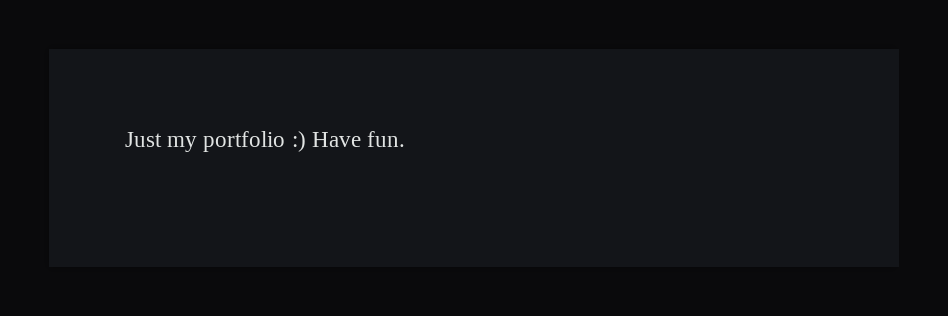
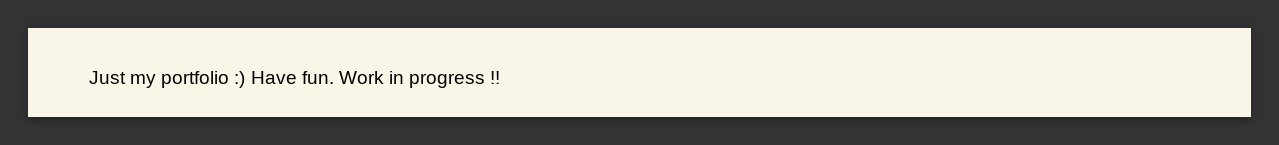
+ Work in progress !!

